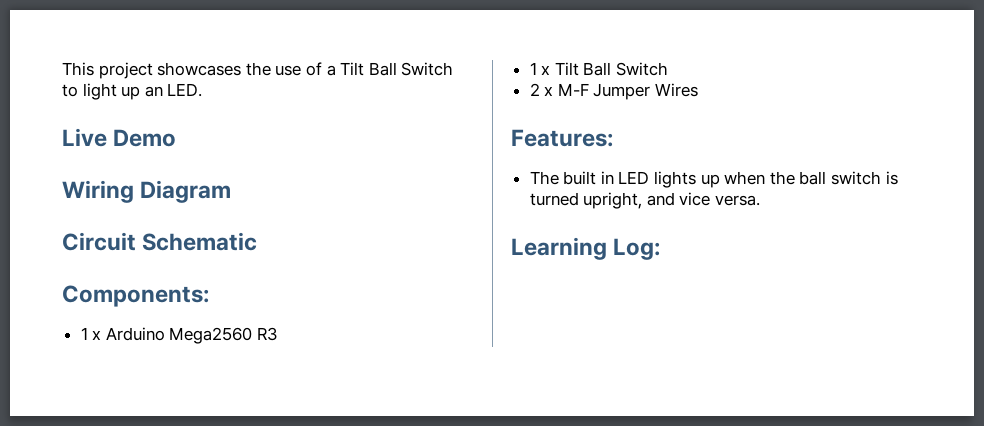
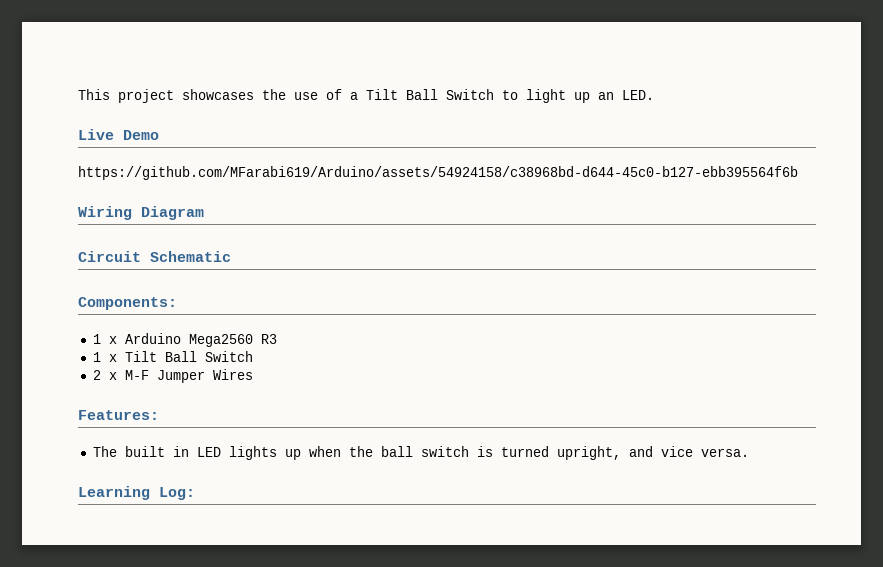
+ https://github.com/MFarabi619/Arduino/assets/54924158/c38968bd-d644-45c0-b127-ebb395564f6b

